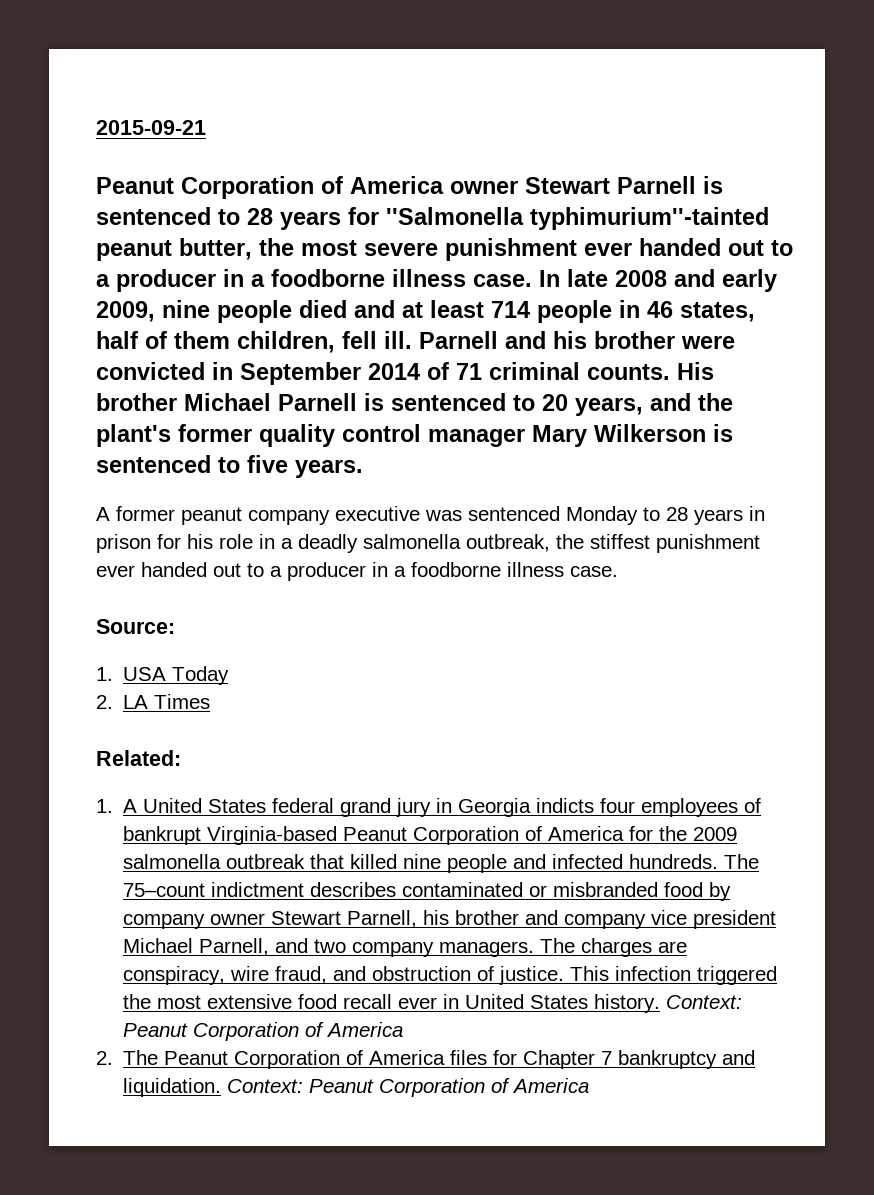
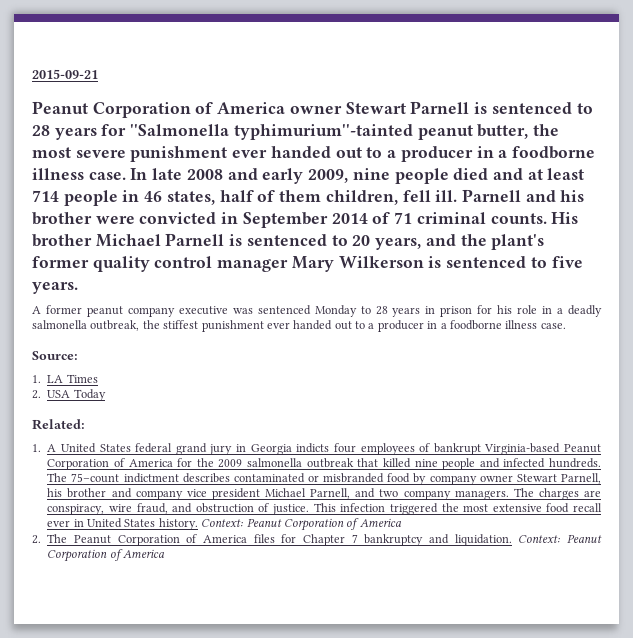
- 1. USA Today
+ 1. LA Times
+ 2. USA Today
- 2. LA Times

